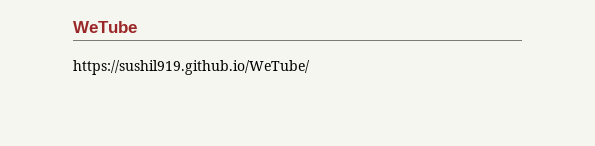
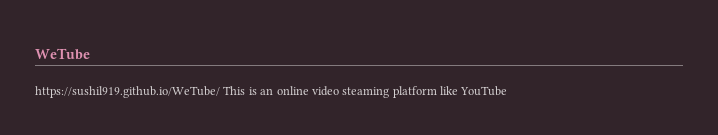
- https://sushil919.github.io/WeTube/
+ https://sushil919.github.io/WeTube/ This is an online video steaming platform like YouTube

